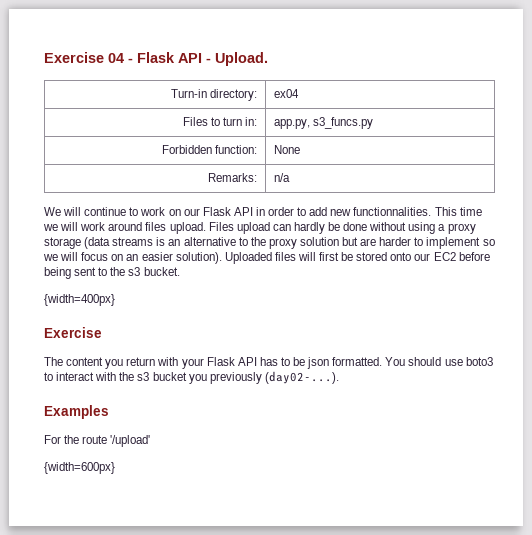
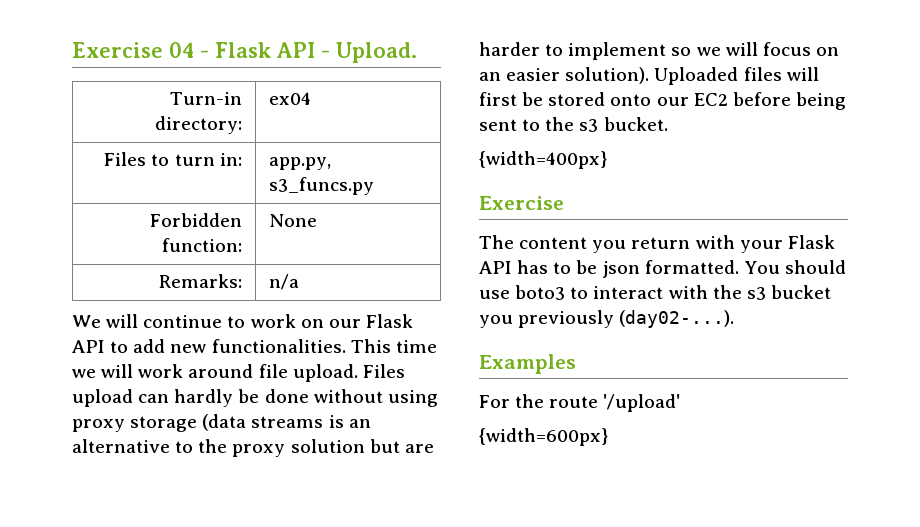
- We will continue to work on our Flask API in order to add new functionnalities.
+ We will continue to work on our Flask API to add new functionalities.
- This time we will work around files upload.
+ This time we will work around file upload.
- Files upload can hardly be done without using a proxy storage (data streams is an alternative to the proxy solution but are harder to implement so we will focus on an easier solution).
+ Files upload can hardly be done without using proxy storage (data streams is an alternative to the proxy solution but are harder to implement so we will focus on an easier solution).

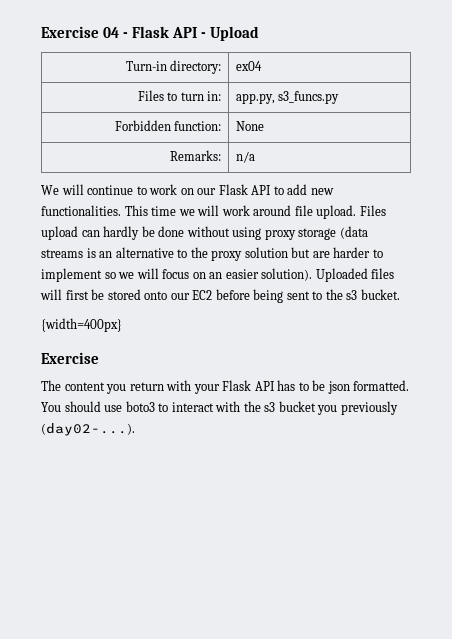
- Exercise 04 - Flask API - Upload.
+ Exercise 04 - Flask API - Upload
- Examples
- For the route '/upload'
- {width=600px}

